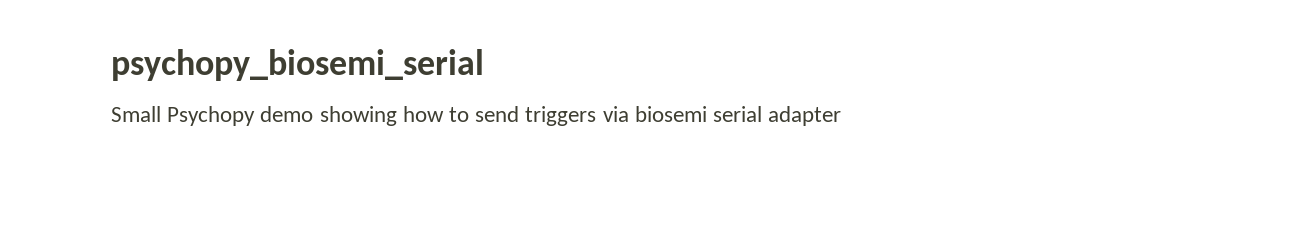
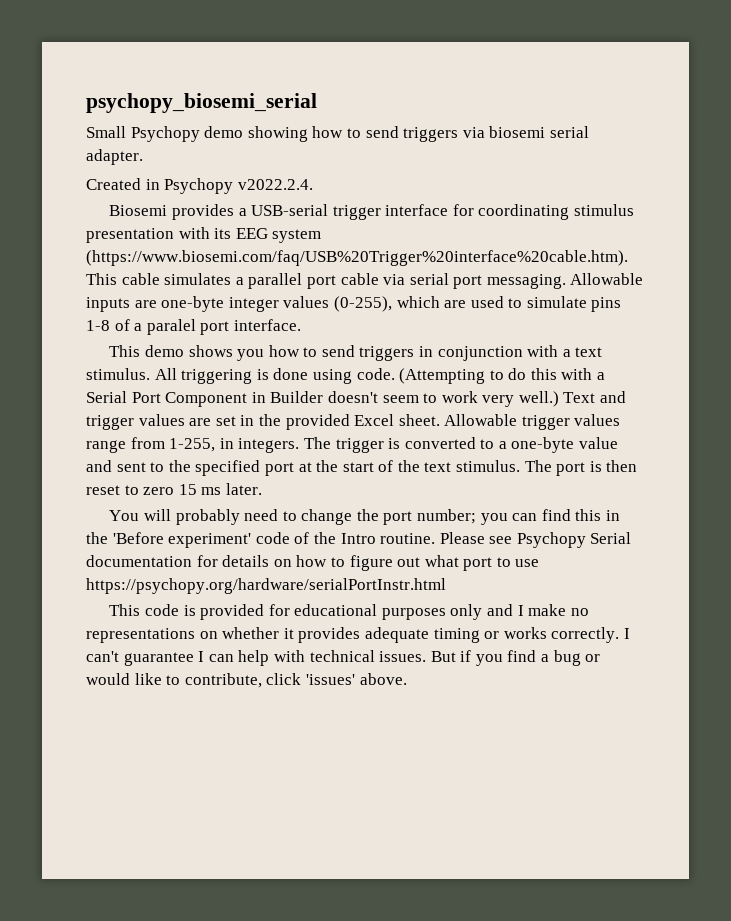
- Small Psychopy demo showing how to send triggers via biosemi serial adapter
+ Small Psychopy demo showing how to send triggers via biosemi serial adapter.
+ Created in Psychopy v2022.2.4.
+ Biosemi provides a USB-serial trigger interface for coordinating stimulus presentation with its EEG system (https://www.biosemi.com/faq/USB%20Trigger%20interface%20cable.htm). This cable simulates a parallel port cable via serial port messaging. Allowable inputs are one-byte integer values (0-255), which are used to simulate pins 1-8 of a paralel port interface.
+ This demo shows you how to send triggers in conjunction with a text stimulus. All triggering is done using code. (Attempting to do this with a Serial Port Component in Builder doesn't seem to work very well.) Text and trigger values are set in the provided Excel sheet. Allowable trigger values range from 1-255, in integers. The trigger is converted to a one-byte value and sent to the specified port at the start of the text stimulus. The port is then reset to zero 15 ms later.
+ You will probably need to change the port number; you can find this in the 'Before experiment' code of the Intro routine. Please see Psychopy Serial documentation for details on how to figure out what port to use https://psychopy.org/hardware/serialPortInstr.html
+ This code is provided for educational purposes only and I make no representations on whether it provides adequate timing or works correctly. I can't guarantee I can help with technical issues. But if you find a bug or would like to contribute, click 'issues' above.

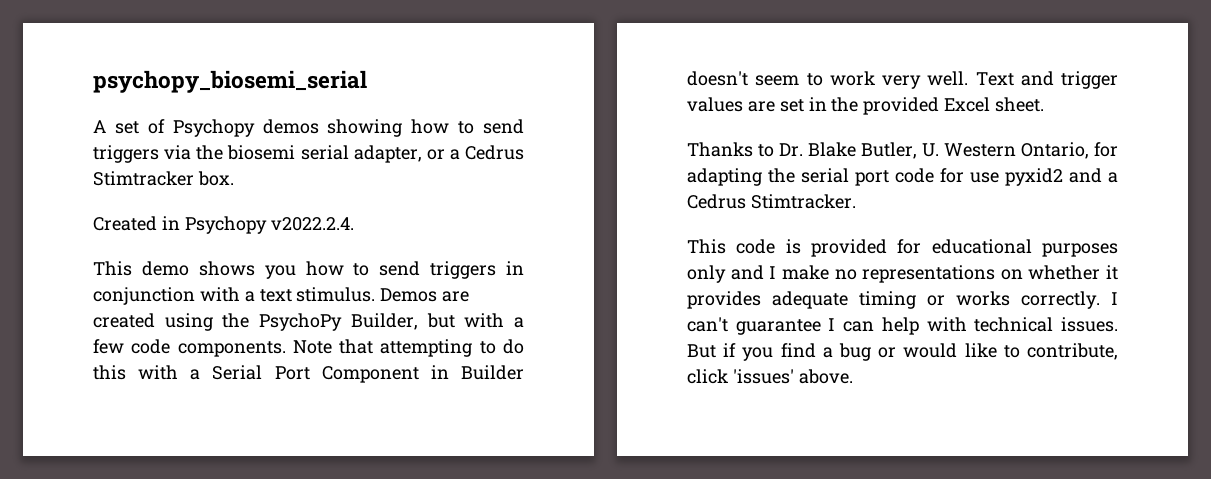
- Small Psychopy demo showing how to send triggers via biosemi serial adapter.
+ A set of Psychopy demos showing how to send triggers via the biosemi serial adapter, or a Cedrus Stimtracker box.
  Created in Psychopy v2022.2.4.
- Biosemi provides a USB-serial trigger interface for coordinating stimulus presentation with its EEG system (https://www.biosemi.com/faq/USB%20Trigger%20interface%20cable.htm). This cable simulates a parallel port cable via serial port messaging. Allowable inputs are one-byte integer values (0-255), which are used to simulate pins 1-8 of a paralel port interface.
- All triggering is done using code. (Attempting to do this with a Serial Port Component in Builder doesn't seem to work very well.)
+ Demos are created using the PsychoPy Builder, but with a few code components. Note that attempting to do this with a Serial Port Component in Builder doesn't seem to work very well.
- Text and trigger values are set in the provided Excel sheet. Allowable trigger values range from 1-255, in integers. The trigger is converted to a one-byte value and sent to the specified port at the start of the text stimulus. The port is then reset to zero 15 ms later.
- You will probably need to change the port number; you can find this in the 'Before experiment' code of the Intro routine. Please see Psychopy Serial documentation for details on how to figure out what port to use https://psychopy.org/hardware/serialPortInstr.html
+ Text and trigger values are set in the provided Excel sheet.
+ Thanks to Dr. Blake Butler, U. Western Ontario, for adapting the serial port code for use pyxid2 and a Cedrus Stimtracker.

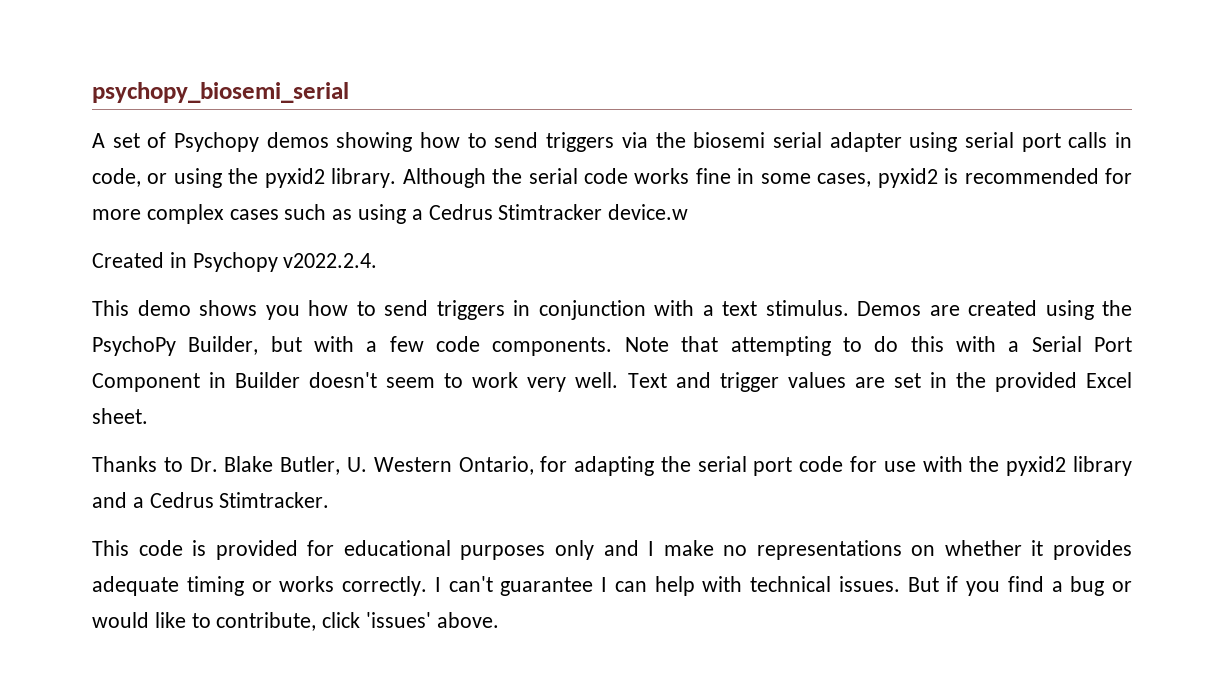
- A set of Psychopy demos showing how to send triggers via the biosemi serial adapter, or a Cedrus Stimtracker box.
+ A set of Psychopy demos showing how to send triggers via the biosemi serial adapter using serial port calls in code, or using the pyxid2 library. Although the serial code works fine in some cases, pyxid2 is recommended for more complex cases such as using a Cedrus Stimtracker device.w
- Thanks to Dr. Blake Butler, U. Western Ontario, for adapting the serial port code for use pyxid2 and a Cedrus Stimtracker.
+ Thanks to Dr. Blake Butler, U. Western Ontario, for adapting the serial port code for use with the pyxid2 library and a Cedrus Stimtracker.

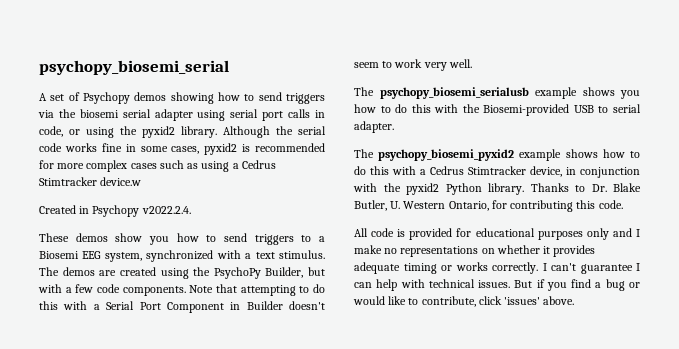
- This demo shows you how to send triggers in conjunction with a text stimulus.
+ These demos show you how to send triggers to a Biosemi EEG system, synchronized with a text stimulus.
- Demos are created using the PsychoPy Builder, but with a few code components.
+ The demos are created using the PsychoPy Builder, but with a few code components.
- Note that attempting to do this with a Serial Port Component in Builder doesn't seem to work very well. Text and trigger values are set in the provided Excel sheet.
- Thanks to Dr. Blake Butler, U. Western Ontario, for adapting the serial port code for use with the pyxid2 library and a Cedrus Stimtracker.
- This code is provided for educational purposes only and I make no representations on whether it provides adequate timing or works correctly.
+ Note that attempting to do this with a Serial Port Component in Builder doesn't seem to work very well.
+ The psychopy_biosemi_serialusb example shows you how to do this with the Biosemi-provided USB to serial adapter.
+ The psychopy_biosemi_pyxid2 example shows how to do this with a Cedrus Stimtracker device, in conjunction with the pyxid2 Python library. Thanks to Dr. Blake Butler, U. Western Ontario, for contributing this code.
+ All code is provided for educational purposes only and I make no representations on whether it provides adequate timing or works correctly.

